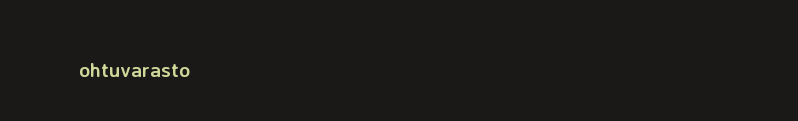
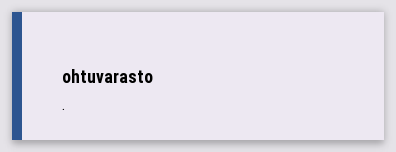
+ .

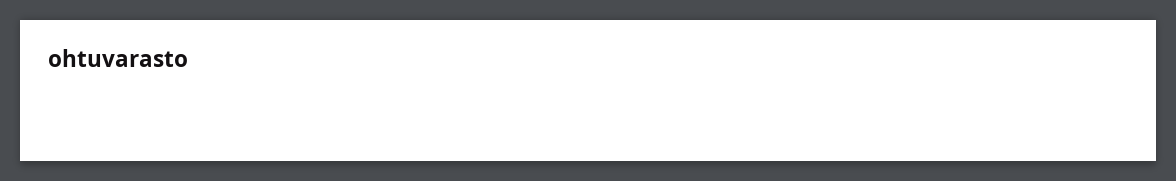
- .

